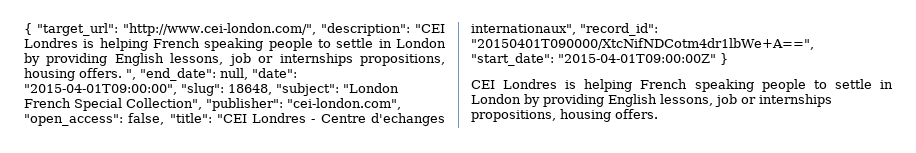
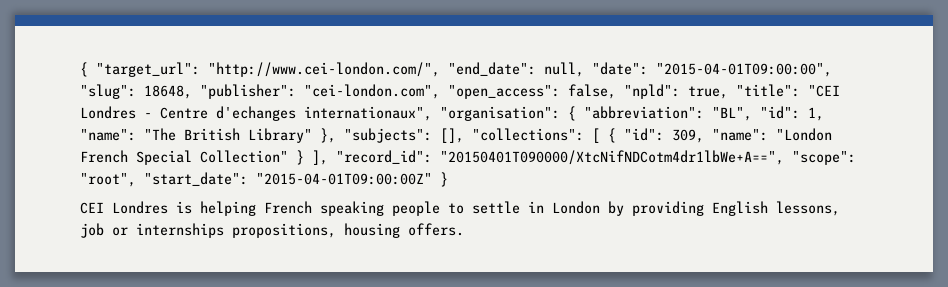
- { "target_url": "http://www.cei-london.com/", "description": "CEI Londres is helping French speaking people to settle in London by providing English lessons, job or internships propositions, housing offers. ", "end_date": null, "date": "2015-04-01T09:00:00", "slug": 18648, "subject": "London French Special Collection", "publisher": "cei-london.com", "open_access": false, "title": "CEI Londres - Centre d'echanges internationaux", "record_id": "20150401T090000/XtcNifNDCotm4dr1lbWe+A==", "start_date": "2015-04-01T09:00:00Z" }
+ { "target_url": "http://www.cei-london.com/", "end_date": null, "date": "2015-04-01T09:00:00", "slug": 18648, "publisher": "cei-london.com", "open_access": false, "npld": true, "title": "CEI Londres - Centre d'echanges internationaux", "organisation": { "abbreviation": "BL", "id": 1, "name": "The British Library" }, "subjects": [], "collections": [ { "id": 309, "name": "London French Special Collection" } ], "record_id": "20150401T090000/XtcNifNDCotm4dr1lbWe+A==", "scope": "root", "start_date": "2015-04-01T09:00:00Z" }

